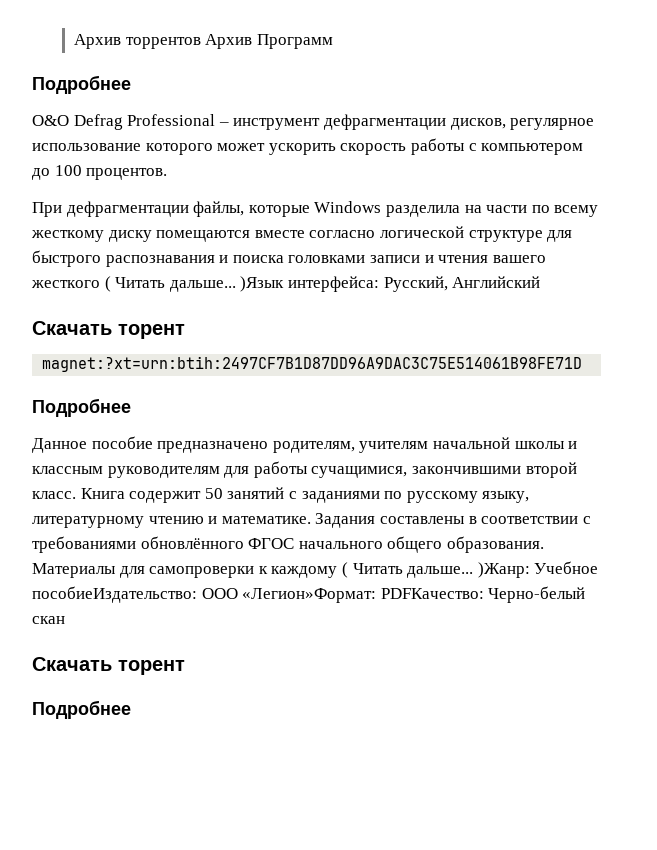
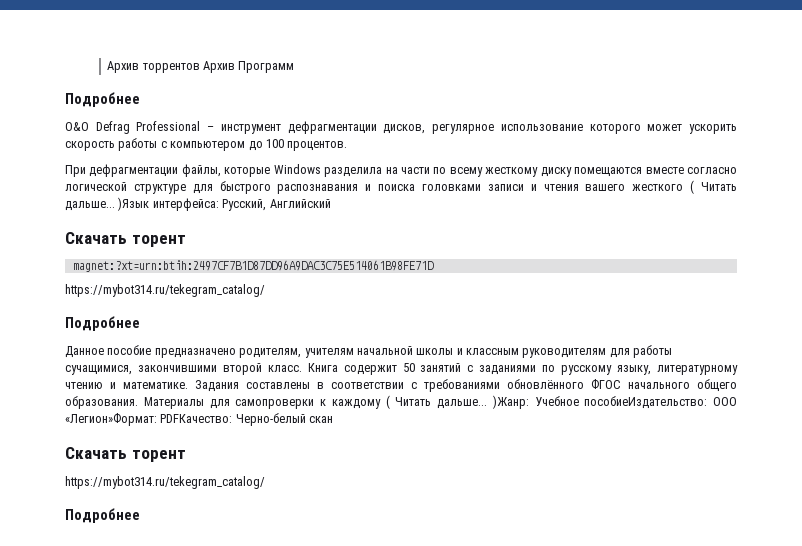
  magnet:?xt=urn:btih:2497CF7B1D87DD96A9DAC3C75E514061B98FE71D
+ https://mybot314.ru/tekegram_catalog/
  Материалы для самопроверки к каждому ( Читать дальше... )Жанр: Учебное пособиеИздательство: ООО «Легион»Формат: PDFКачество: Черно-белый скан
  Скачать торент
+ https://mybot314.ru/tekegram_catalog/

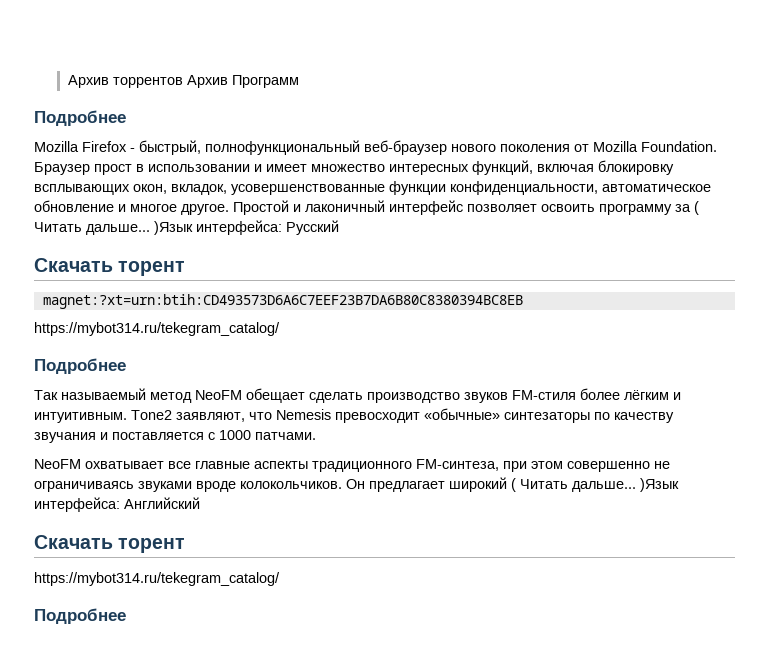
- O&O Defrag Professional – инструмент дефрагментации дисков, регулярное использование которого может ускорить скорость работы с компьютером до 100 процентов.
- При дефрагментации файлы, которые Windows разделила на части по всему жесткому диску помещаются вместе согласно логической структуре для быстрого распознавания и поиска головками записи и чтения вашего жесткого ( Читать дальше... )Язык интерфейса: Русский, Английский
+ Mozilla Firefox - быстрый, полнофункциональный веб-браузер нового поколения от Mozilla Foundation. Браузер прост в использовании и имеет множество интересных функций, включая блокировку всплывающих окон, вкладок, усовершенствованные функции конфиденциальности, автоматическое обновление и многое другое. Простой и лаконичный интерфейс позволяет освоить программу за ( Читать дальше... )Язык интерфейса: Русский
  Скачать торент
- magnet:?xt=urn:btih:2497CF7B1D87DD96A9DAC3C75E514061B98FE71D
+ magnet:?xt=urn:btih:CD493573D6A6C7EEF23B7DA6B80C8380394BC8EB
- Данное пособие предназначено родителям, учителям начальной школы и классным руководителям для работы сучащимися, закончившими второй класс. Книга содержит 50 занятий с заданиями по русскому языку, литературному чтению и математике. Задания составлены в соответствии с требованиями обновлённого ФГОС начального общего образования. Материалы для самопроверки к каждому ( Читать дальше... )Жанр: Учебное пособиеИздательство: ООО «Легион»Формат: PDFКачество: Черно-белый скан
+ Так называемый метод NeoFM обещает сделать производство звуков FM-стиля более лёгким и интуитивным. Tone2 заявляют, что Nemesis превосходит «обычные» синтезаторы по качеству звучания и поставляется с 1000 патчами.
+ NeoFM охватывает все главные аспекты традиционного FM-синтеза, при этом совершенно не ограничиваясь звуками вроде колокольчиков. Он предлагает широкий ( Читать дальше... )Язык интерфейса: Английский

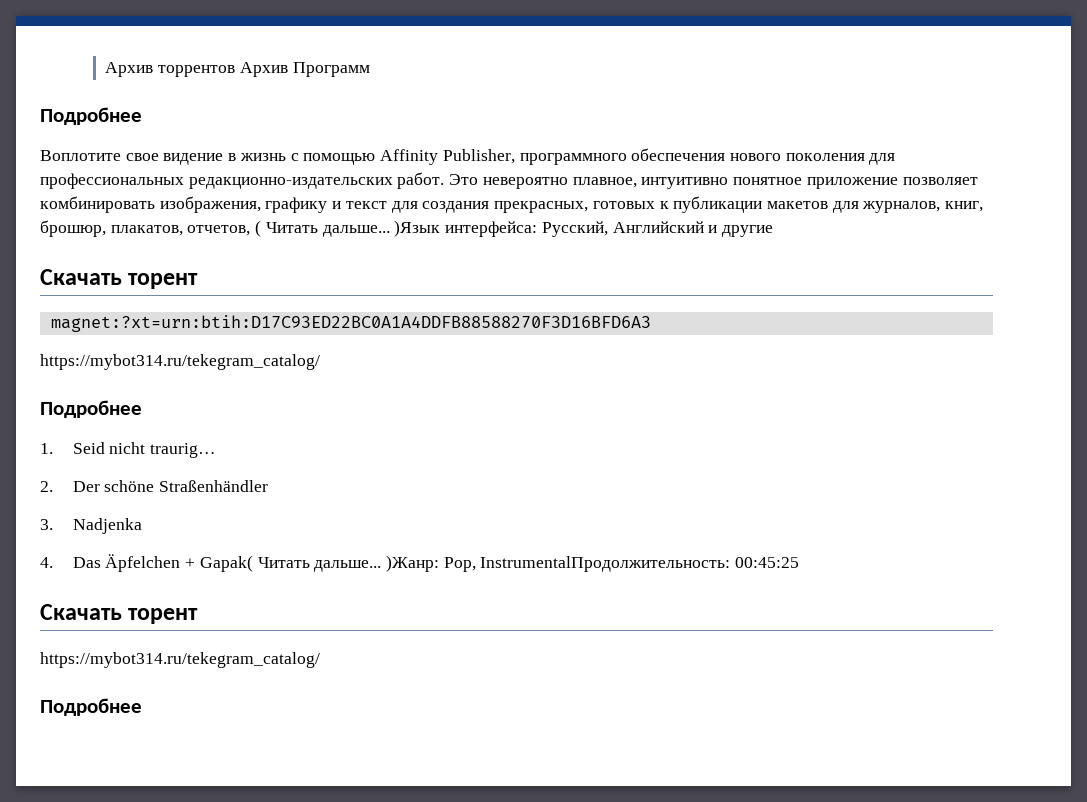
- Mozilla Firefox - быстрый, полнофункциональный веб-браузер нового поколения от Mozilla Foundation. Браузер прост в использовании и имеет множество интересных функций, включая блокировку всплывающих окон, вкладок, усовершенствованные функции конфиденциальности, автоматическое обновление и многое другое. Простой и лаконичный интерфейс позволяет освоить программу за ( Читать дальше... )Язык интерфейса: Русский
+ Воплотите свое видение в жизнь с помощью Affinity Publisher, программного обеспечения нового поколения для профессиональных редакционно-издательских работ. Это невероятно плавное, интуитивно понятное приложение позволяет комбинировать изображения, графику и текст для создания прекрасных, готовых к публикации макетов для журналов, книг, брошюр, плакатов, отчетов, ( Читать дальше... )Язык интерфейса: Русский, Английский и другие
  Скачать торент
- magnet:?xt=urn:btih:CD493573D6A6C7EEF23B7DA6B80C8380394BC8EB
+ magnet:?xt=urn:btih:D17C93ED22BC0A1A4DDFB88588270F3D16BFD6A3
- Так называемый метод NeoFM обещает сделать производство звуков FM-стиля более лёгким и интуитивным. Tone2 заявляют, что Nemesis превосходит «обычные» синтезаторы по качеству звучания и поставляется с 1000 патчами.
- NeoFM охватывает все главные аспекты традиционного FM-синтеза, при этом совершенно не ограничиваясь звуками вроде колокольчиков. Он предлагает широкий ( Читать дальше... )Язык интерфейса: Английский
+ 1. Seid nicht traurig…
+ 2. Der schöne Straßenhändler
+ 3. Nadjenka
+ 4. Das Äpfelchen + Gapak( Читать дальше... )Жанр: Pop, InstrumentalПродолжительность: 00:45:25

